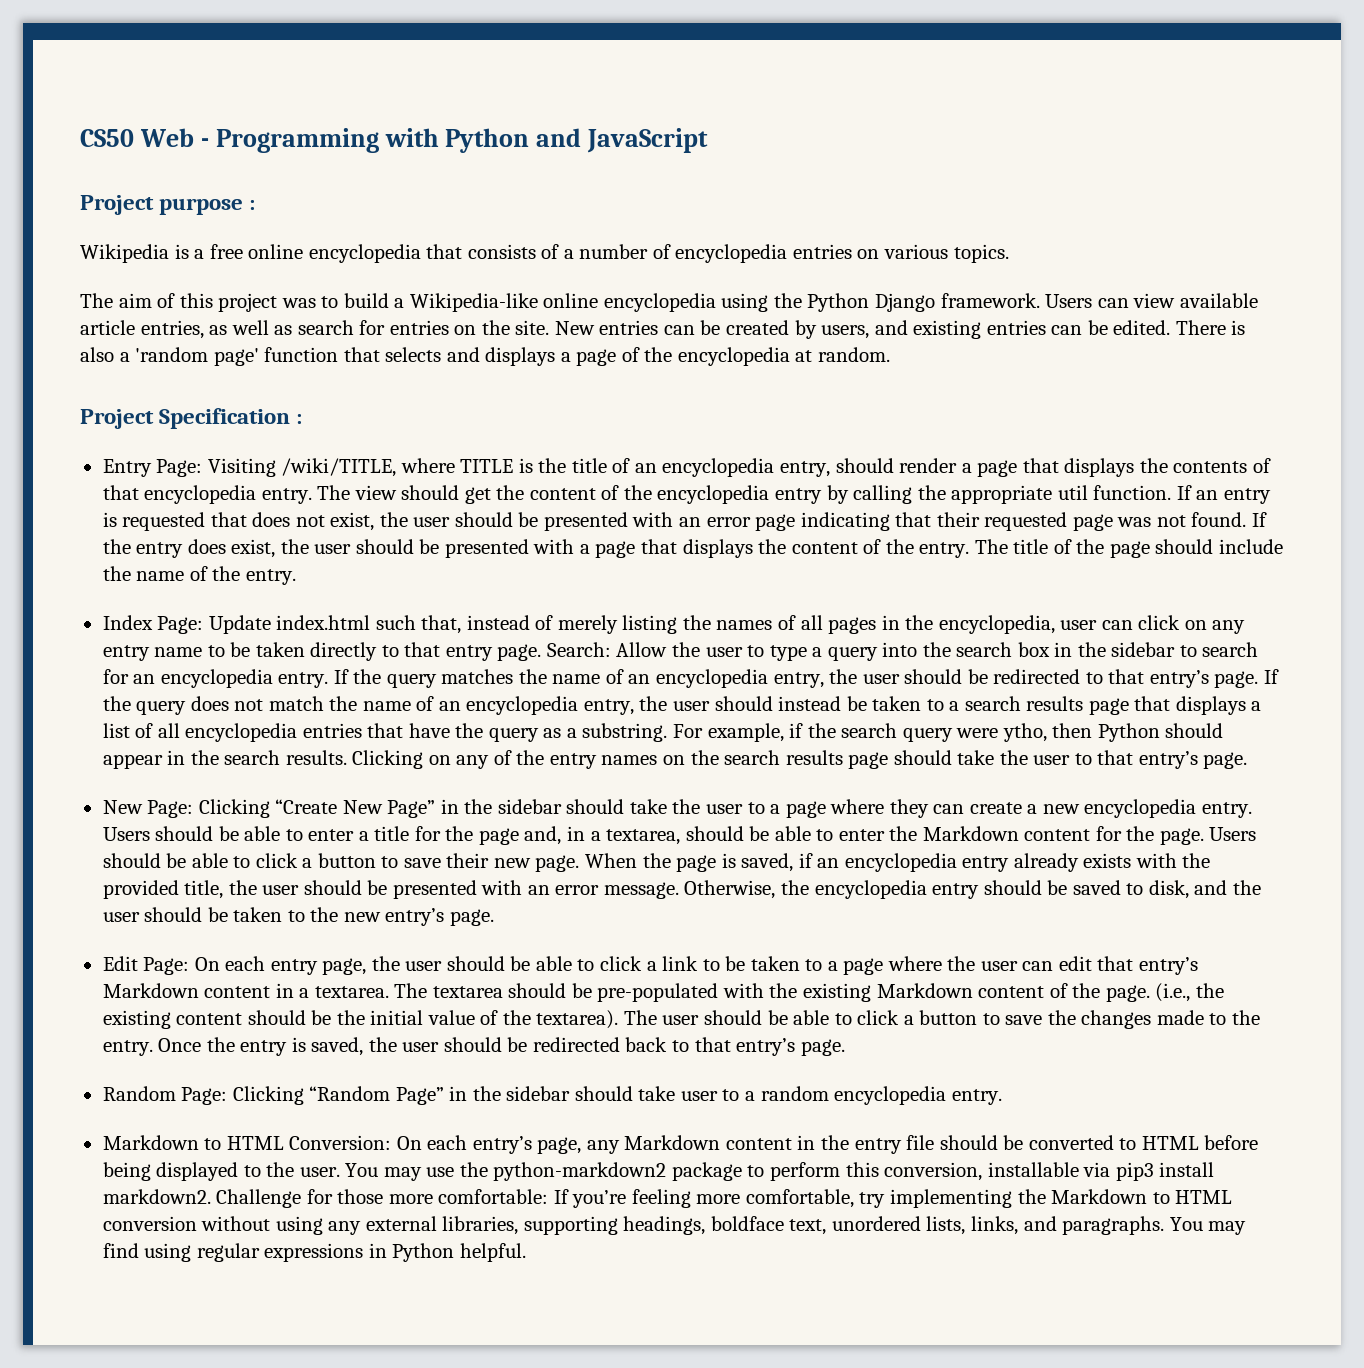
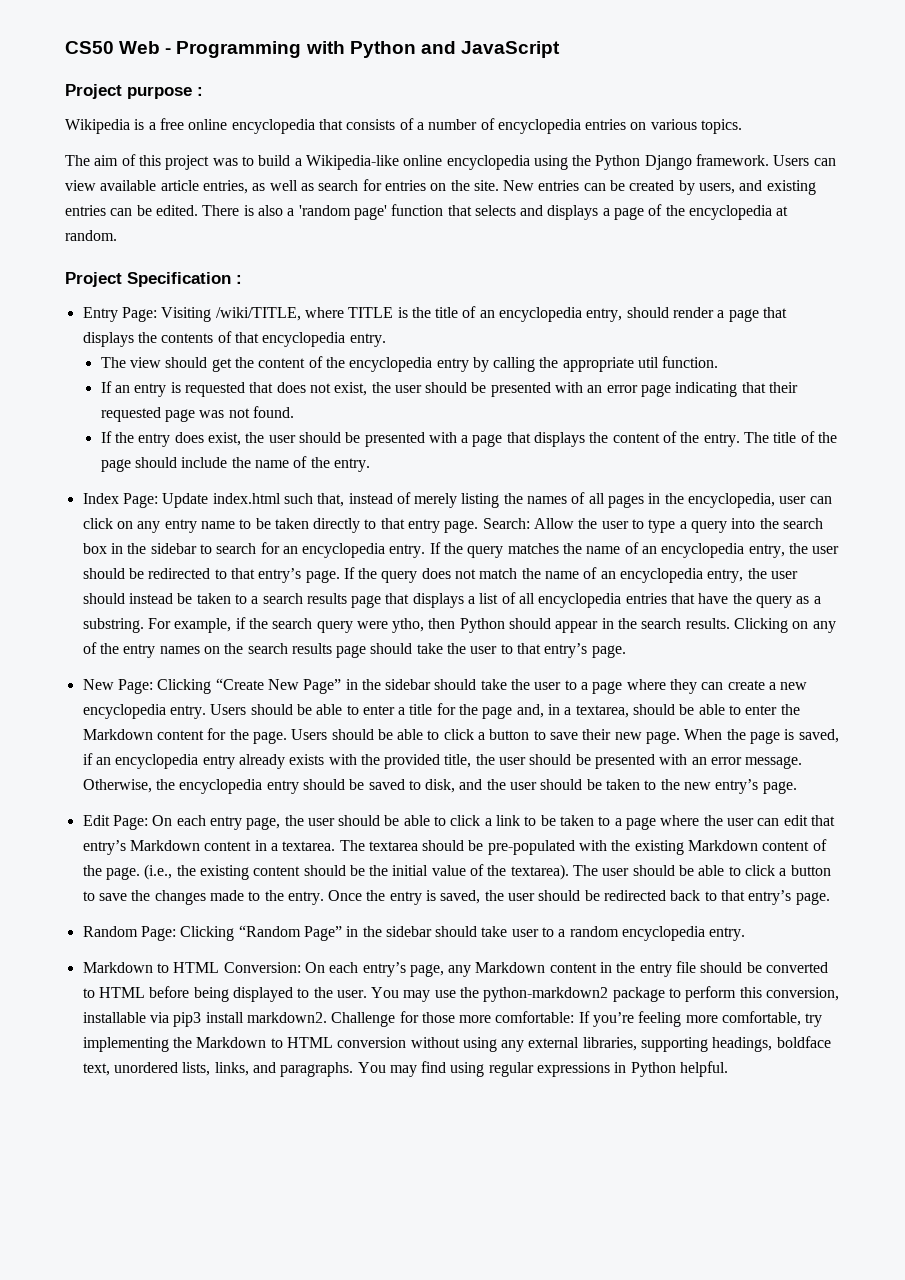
- Visiting /wiki/TITLE, where TITLE is the title of an encyclopedia entry, should render a page that displays the contents of that encyclopedia entry. The view should get the content of the encyclopedia entry by calling the appropriate util function. If an entry is requested that does not exist, the user should be presented with an error page indicating that their requested page was not found. If the entry does exist, the user should be presented with a page that displays the content of the entry.
+ Visiting /wiki/TITLE, where TITLE is the title of an encyclopedia entry, should render a page that displays the contents of that encyclopedia entry.
+ The view should get the content of the encyclopedia entry by calling the appropriate util function.
+ If an entry is requested that does not exist, the user should be presented with an error page indicating that their requested page was not found.
+ If the entry does exist, the user should be presented with a page that displays the content of the entry.

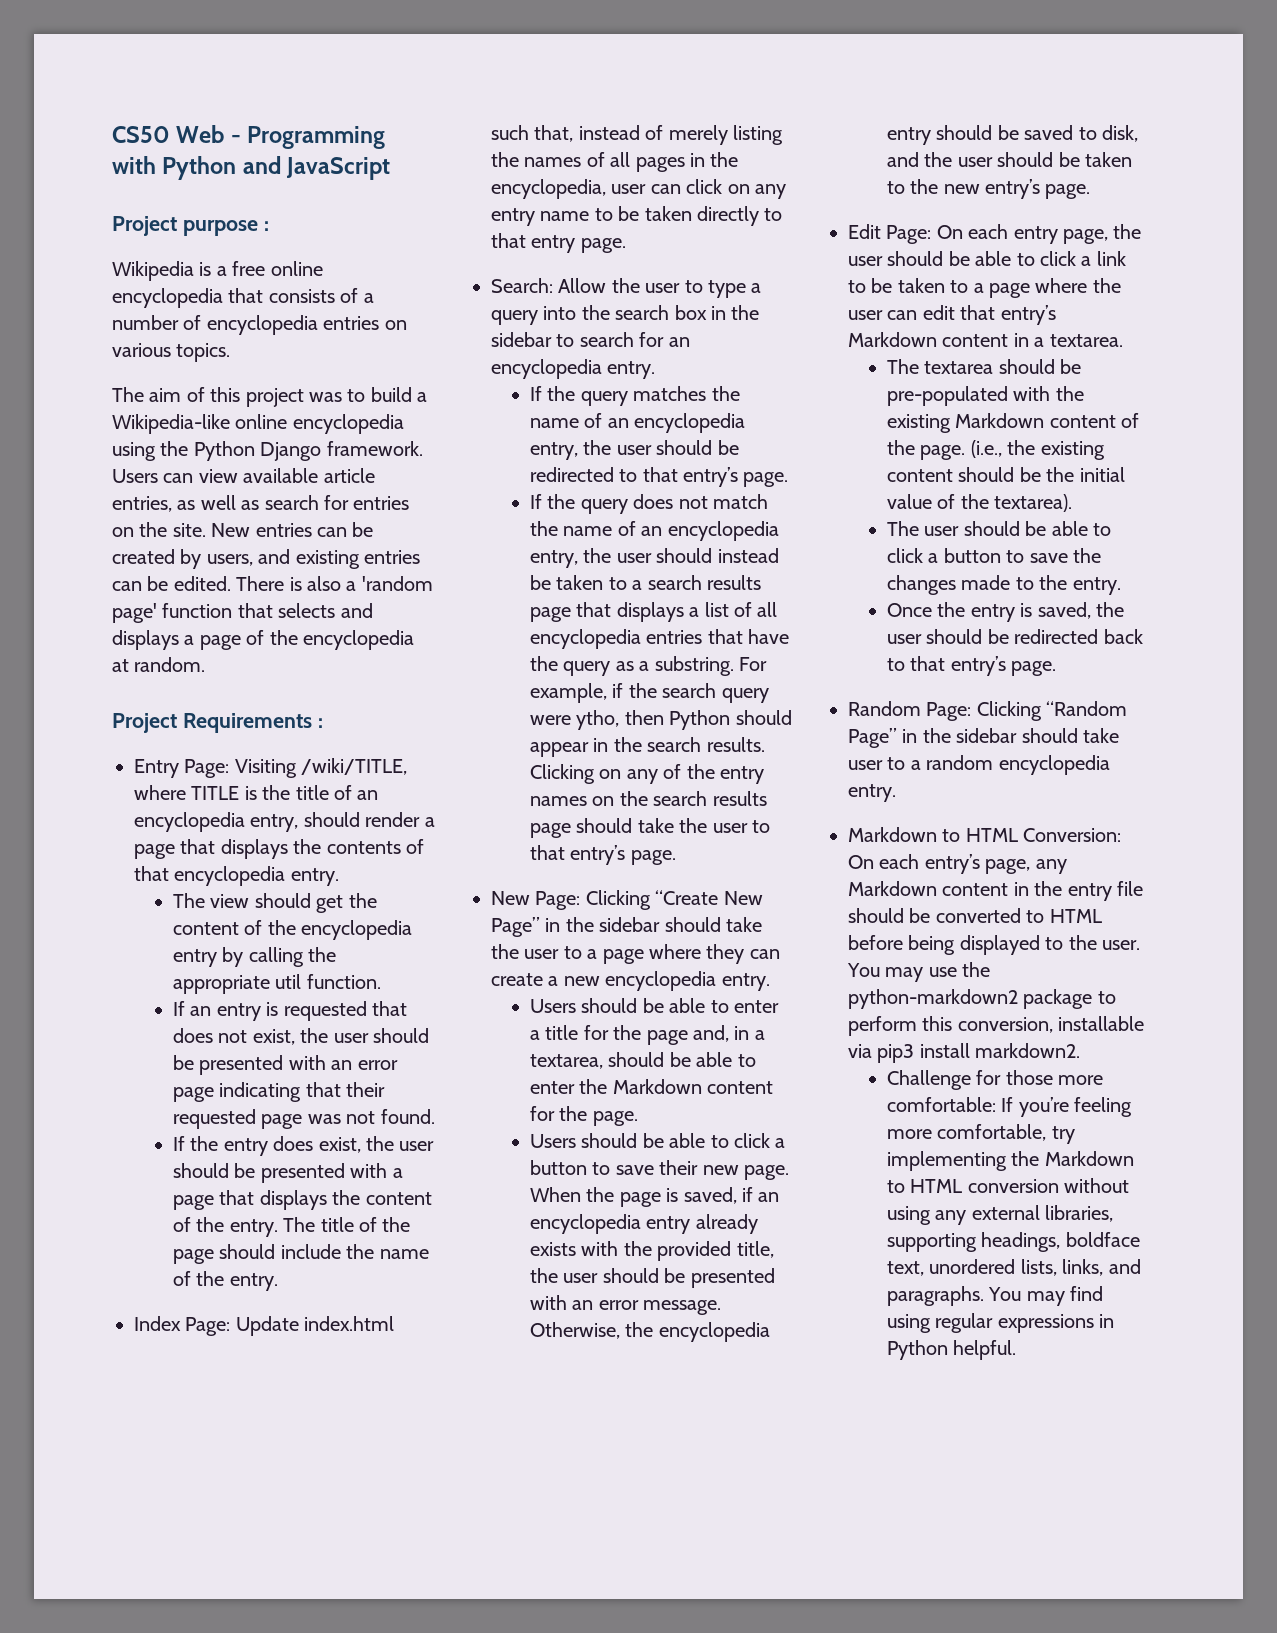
- Project Specification :
+ Project Requirements :
- Update index.html such that, instead of merely listing the names of all pages in the encyclopedia, user can click on any entry name to be taken directly to that entry page. Search:
+ Update index.html such that, instead of merely listing the names of all pages in the encyclopedia, user can click on any entry name to be taken directly to that entry page.
+ Search:
- Allow the user to type a query into the search box in the sidebar to search for an encyclopedia entry. If the query matches the name of an encyclopedia entry, the user should be redirected to that entry’s page. If the query does not match the name of an encyclopedia entry, the user should instead be taken to a search results page that displays a list of all encyclopedia entries that have the query as a substring.
+ Allow the user to type a query into the search box in the sidebar to search for an encyclopedia entry.
+ If the query matches the name of an encyclopedia entry, the user should be redirected to that entry’s page.
+ If the query does not match the name of an encyclopedia entry, the user should instead be taken to a search results page that displays a list of all encyclopedia entries that have the query as a substring.
- Clicking “Create New Page” in the sidebar should take the user to a page where they can create a new encyclopedia entry. Users should be able to enter a title for the page and, in a textarea, should be able to enter the Markdown content for the page. Users should be able to click a button to save their new page.
+ Clicking “Create New Page” in the sidebar should take the user to a page where they can create a new encyclopedia entry.
+ Users should be able to enter a title for the page and, in a textarea, should be able to enter the Markdown content for the page.
+ Users should be able to click a button to save their new page.
- Edit Page: On each entry page, the user should be able to click a link to be taken to a page where the user can edit that entry’s Markdown content in a textarea. The textarea should be pre-populated with the existing Markdown content of the page.
+ Edit Page: On each entry page, the user should be able to click a link to be taken to a page where the user can edit that entry’s Markdown content in a textarea.
+ The textarea should be pre-populated with the existing Markdown content of the page.
- (i.e., the existing content should be the initial value of the textarea). The user should be able to click a button to save the changes made to the entry. Once the entry is saved, the user should be redirected back to that entry’s page.
+ (i.e., the existing content should be the initial value of the textarea).
+ The user should be able to click a button to save the changes made to the entry.
+ Once the entry is saved, the user should be redirected back to that entry’s page.
- You may use the python-markdown2 package to perform this conversion, installable via pip3 install markdown2. Challenge for those more comfortable: If you’re feeling more comfortable, try implementing the Markdown to HTML conversion without using any external libraries, supporting headings, boldface text, unordered lists, links, and paragraphs.
+ You may use the python-markdown2 package to perform this conversion, installable via pip3 install markdown2.
+ Challenge for those more comfortable: If you’re feeling more comfortable, try implementing the Markdown to HTML conversion without using any external libraries, supporting headings, boldface text, unordered lists, links, and paragraphs.

